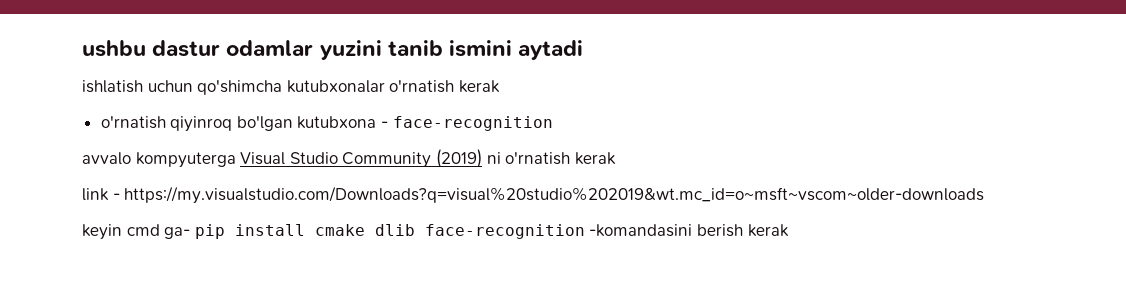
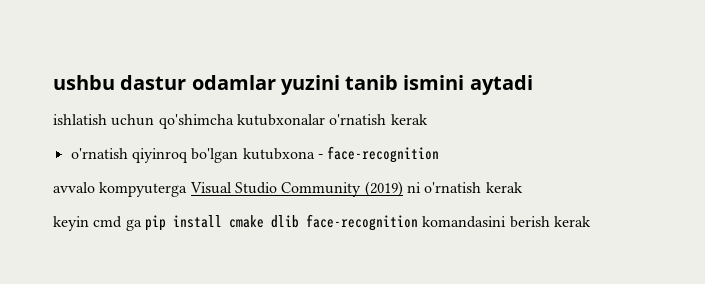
- link - https://my.visualstudio.com/Downloads?q=visual%20studio%202019&wt.mc_id=o~msft~vscom~older-downloads
- keyin cmd ga- pip install cmake dlib face-recognition -komandasini berish kerak
+ keyin cmd ga pip install cmake dlib face-recognition komandasini berish kerak

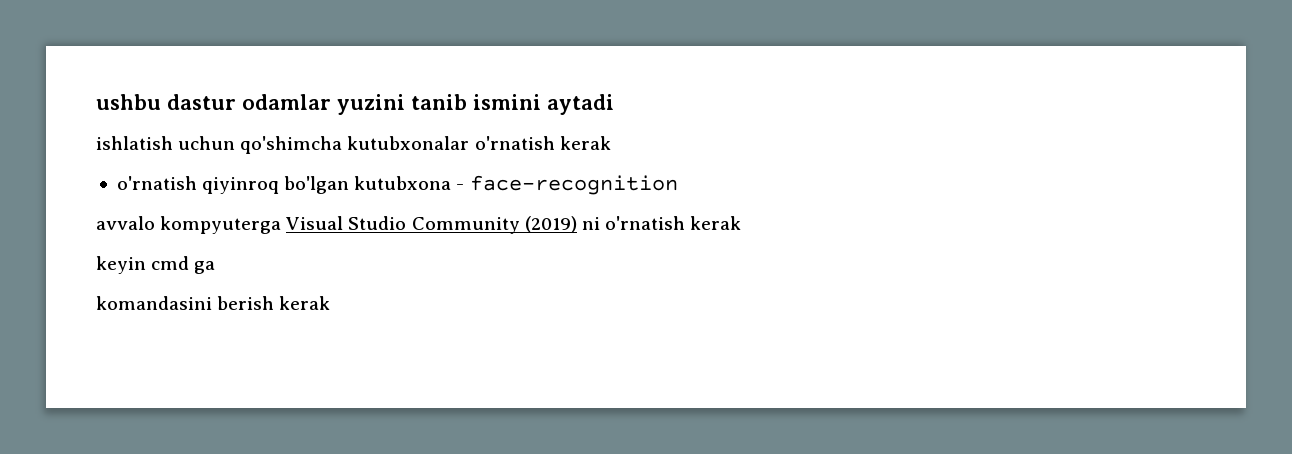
- keyin cmd ga pip install cmake dlib face-recognition komandasini berish kerak
+ keyin cmd ga
+ komandasini berish kerak

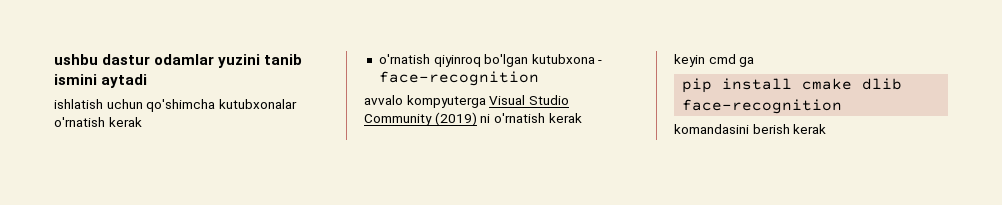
+ pip install cmake dlib face-recognition

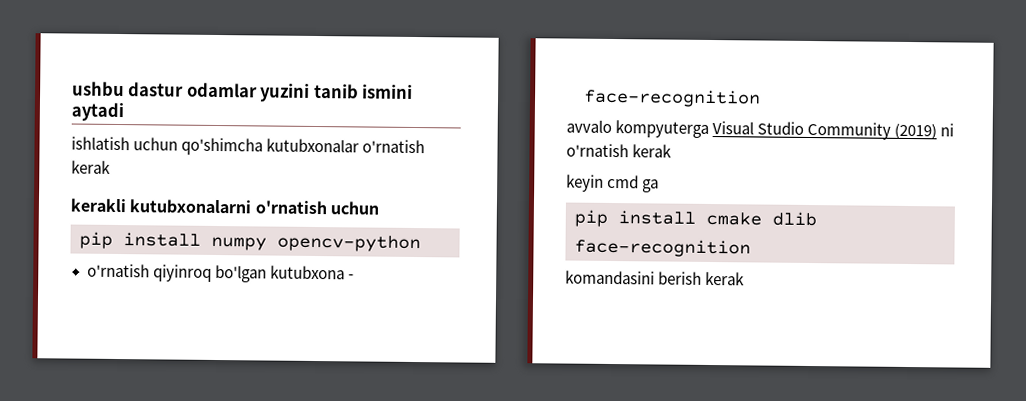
+ kerakli kutubxonalarni o'rnatish uchun
+ pip install numpy opencv-python

